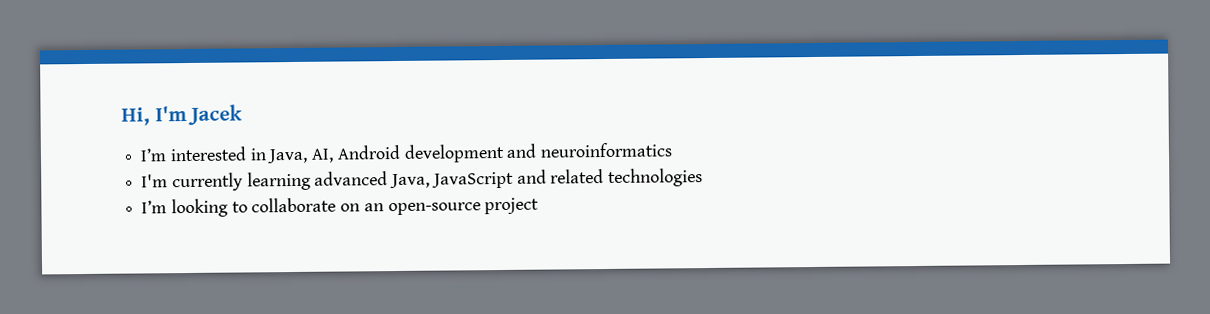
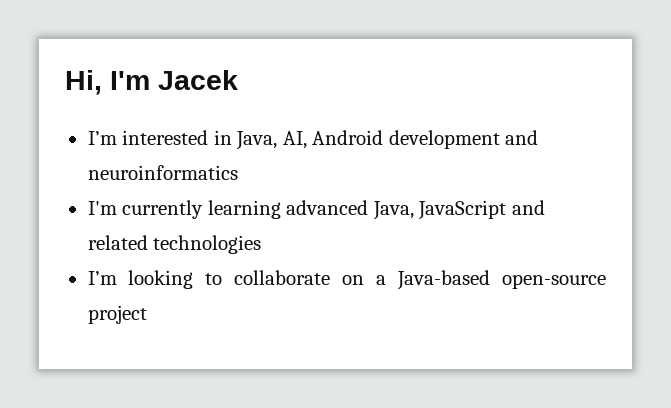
- I’m looking to collaborate on an open-source project
+ I’m looking to collaborate on a Java-based open-source project

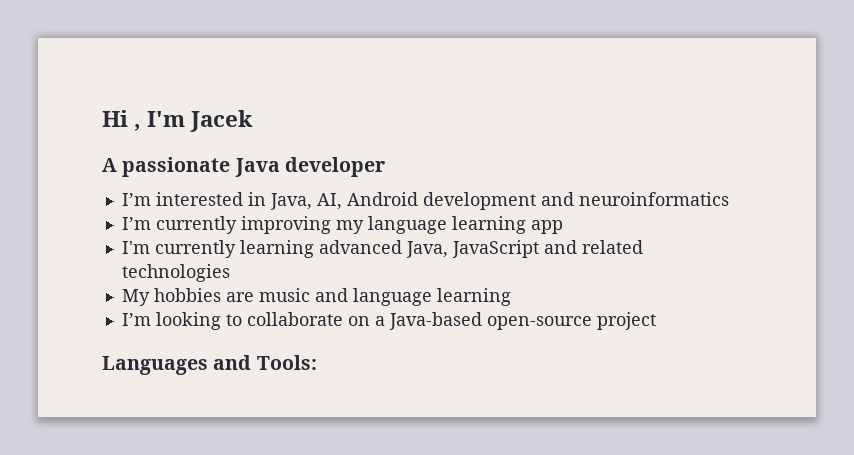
- Hi, I'm Jacek
+ Hi , I'm Jacek
+ A passionate Java developer
+ I’m currently improving my language learning app
+ My hobbies are music and language learning
+ Languages and Tools:

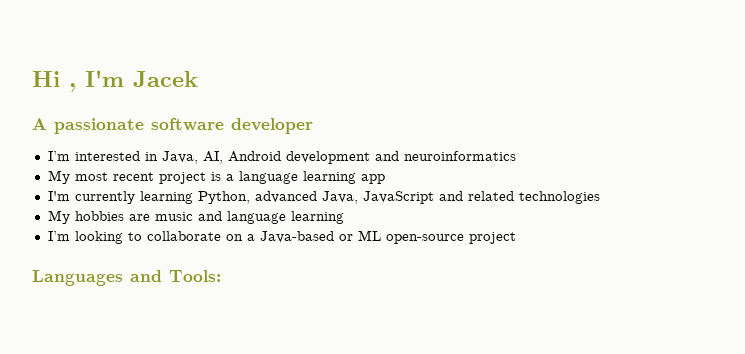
- A passionate Java developer
+ A passionate software developer
- I’m currently improving my language learning app
+ My most recent project is a language learning app
- I'm currently learning advanced Java, JavaScript and related technologies
+ I'm currently learning Python, advanced Java, JavaScript and related technologies
- I’m looking to collaborate on a Java-based open-source project
+ I’m looking to collaborate on a Java-based or ML open-source project

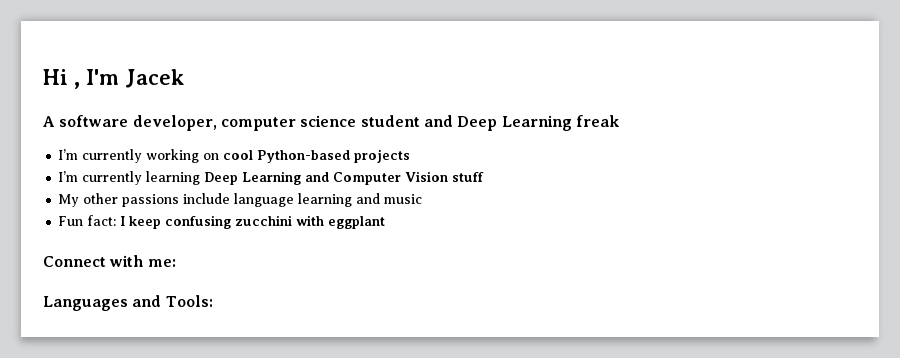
- A passionate software developer
- I’m interested in Java, AI, Android development and neuroinformatics
- My most recent project is a language learning app
- I'm currently learning Python, advanced Java, JavaScript and related technologies
- My hobbies are music and language learning
- I’m looking to collaborate on a Java-based or ML open-source project
+ A software developer, computer science student and Deep Learning freak
+ I’m currently working on cool Python-based projects
+ I’m currently learning Deep Learning and Computer Vision stuff
+ My other passions include language learning and music
+ Fun fact: I keep confusing zucchini with eggplant
+ Connect with me:

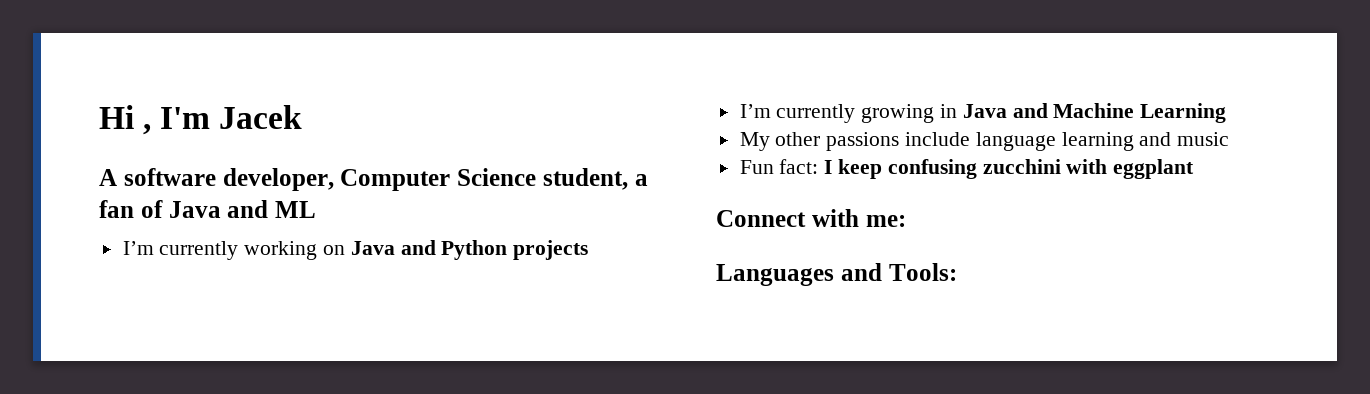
- A software developer, computer science student and Deep Learning freak
+ A software developer, Computer Science student, a fan of Java and ML
- I’m currently working on cool Python-based projects
+ I’m currently working on Java and Python projects
- I’m currently learning Deep Learning and Computer Vision stuff
+ I’m currently growing in Java and Machine Learning

